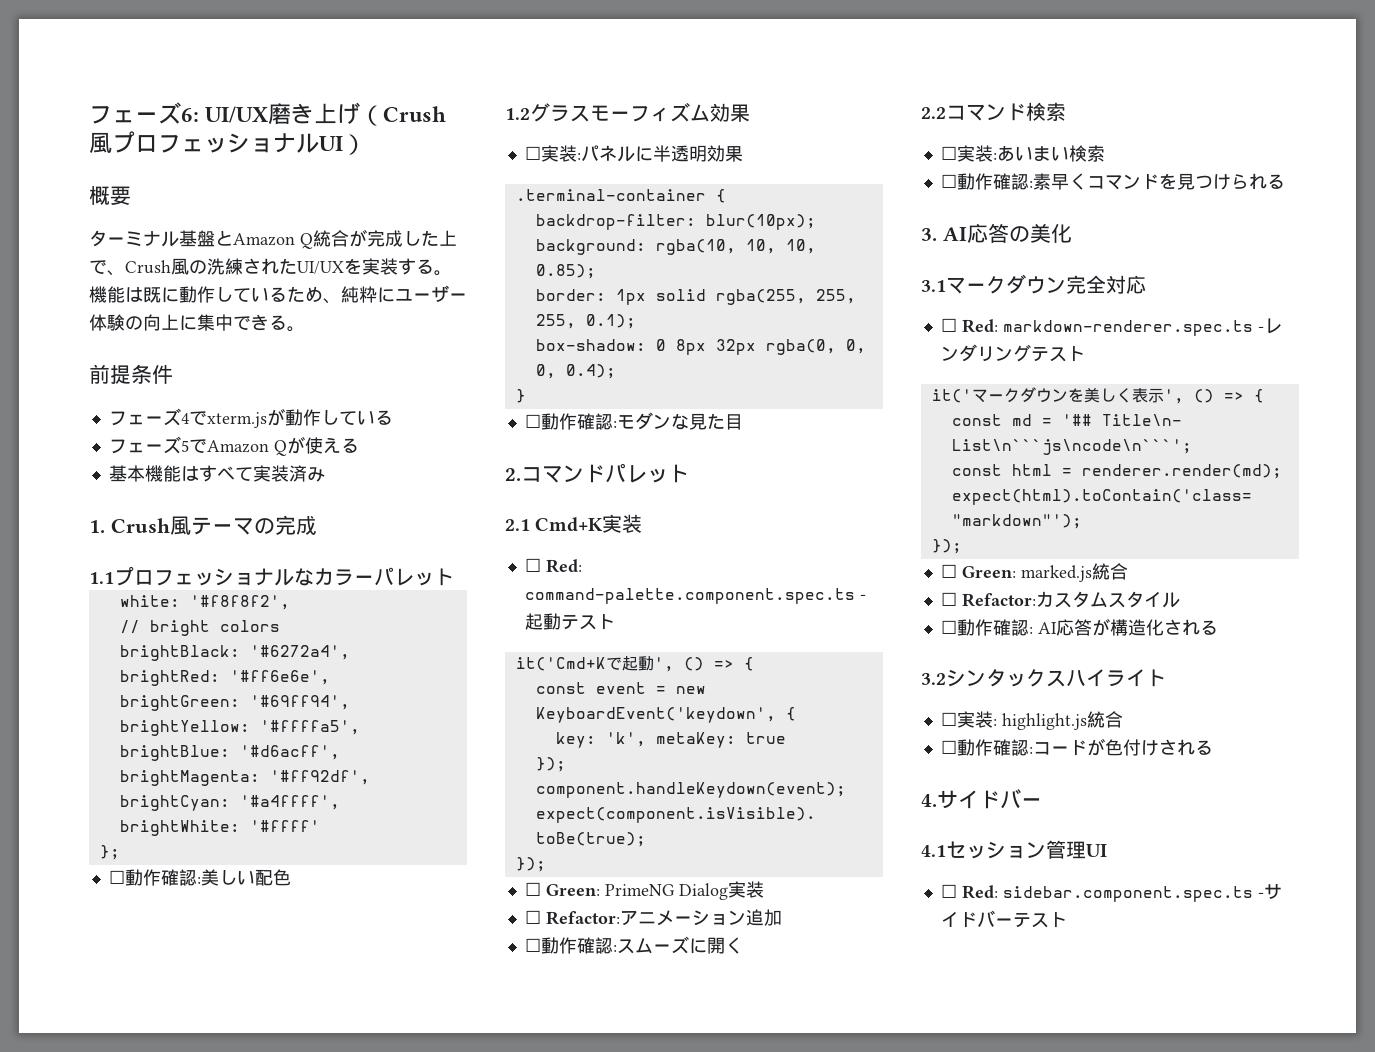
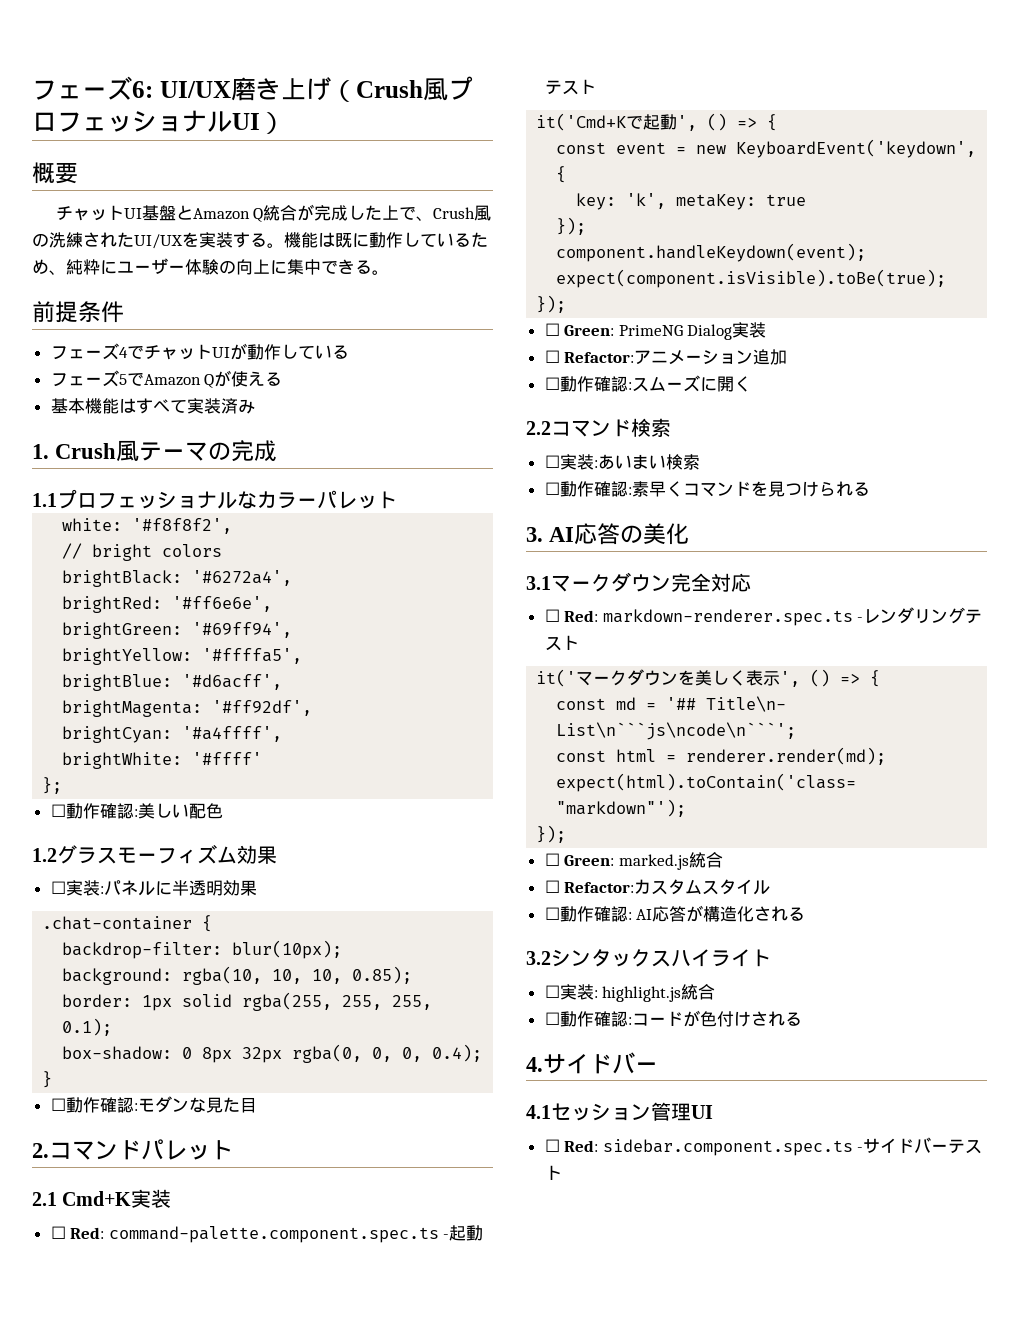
- ターミナル基盤とAmazon Q統合が完成した上で、Crush風の洗練されたUI/UXを実装する。
+ チャットUI基盤とAmazon Q統合が完成した上で、Crush風の洗練されたUI/UXを実装する。
- フェーズ4でxterm.jsが動作している
+ フェーズ4でチャットUIが動作している
- .terminal-container {
+ .chat-container {

